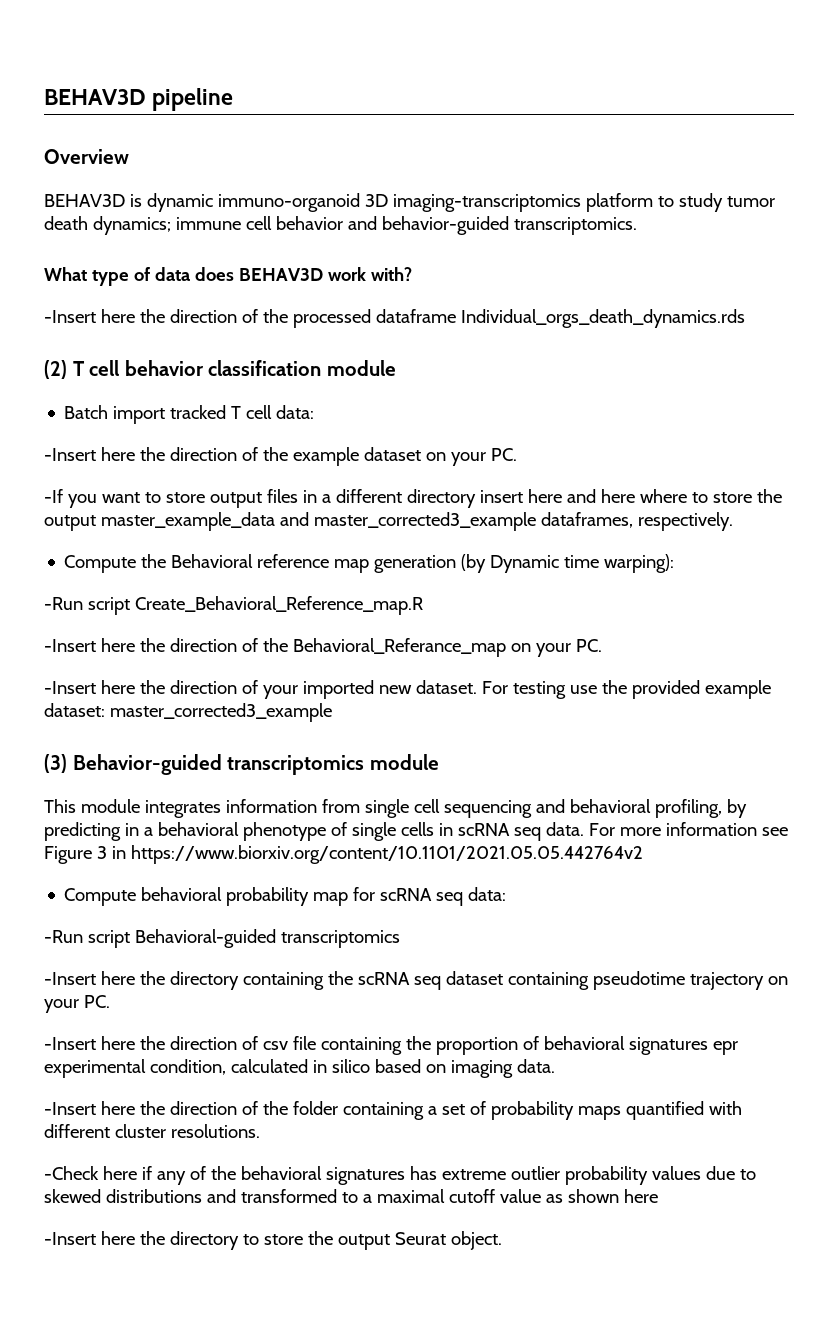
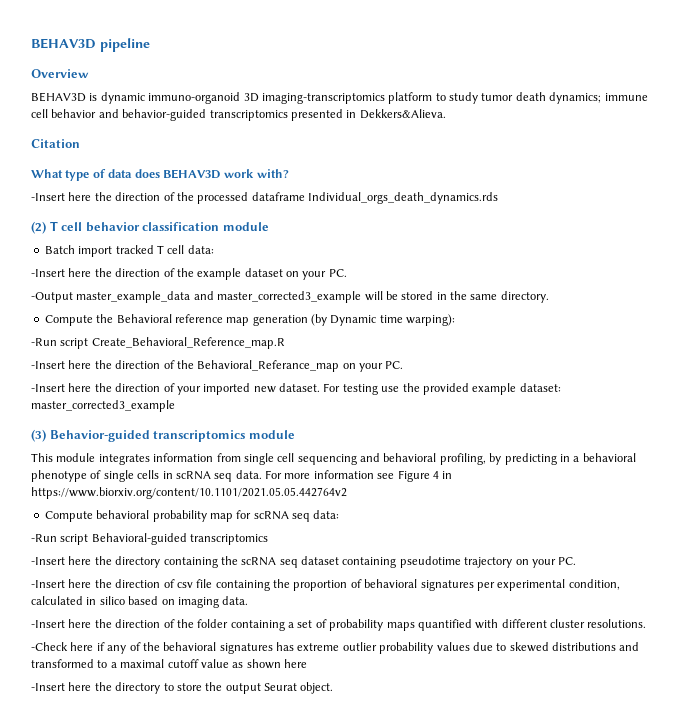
- BEHAV3D is dynamic immuno-organoid 3D imaging-transcriptomics platform to study tumor death dynamics; immune cell behavior and behavior-guided transcriptomics.
+ BEHAV3D is dynamic immuno-organoid 3D imaging-transcriptomics platform to study tumor death dynamics; immune cell behavior and behavior-guided transcriptomics presented in Dekkers&Alieva.
+ Citation
- -If you want to store output files in a different directory insert here and here where to store the output master_example_data and master_corrected3_example dataframes, respectively.
+ -Output master_example_data and master_corrected3_example will be stored in the same directory.
- For more information see Figure 3 in https://www.biorxiv.org/content/10.1101/2021.05.05.442764v2
+ For more information see Figure 4 in https://www.biorxiv.org/content/10.1101/2021.05.05.442764v2
- -Insert here the direction of csv file containing the proportion of behavioral signatures epr experimental condition, calculated in silico based on imaging data.
+ -Insert here the direction of csv file containing the proportion of behavioral signatures per experimental condition, calculated in silico based on imaging data.

